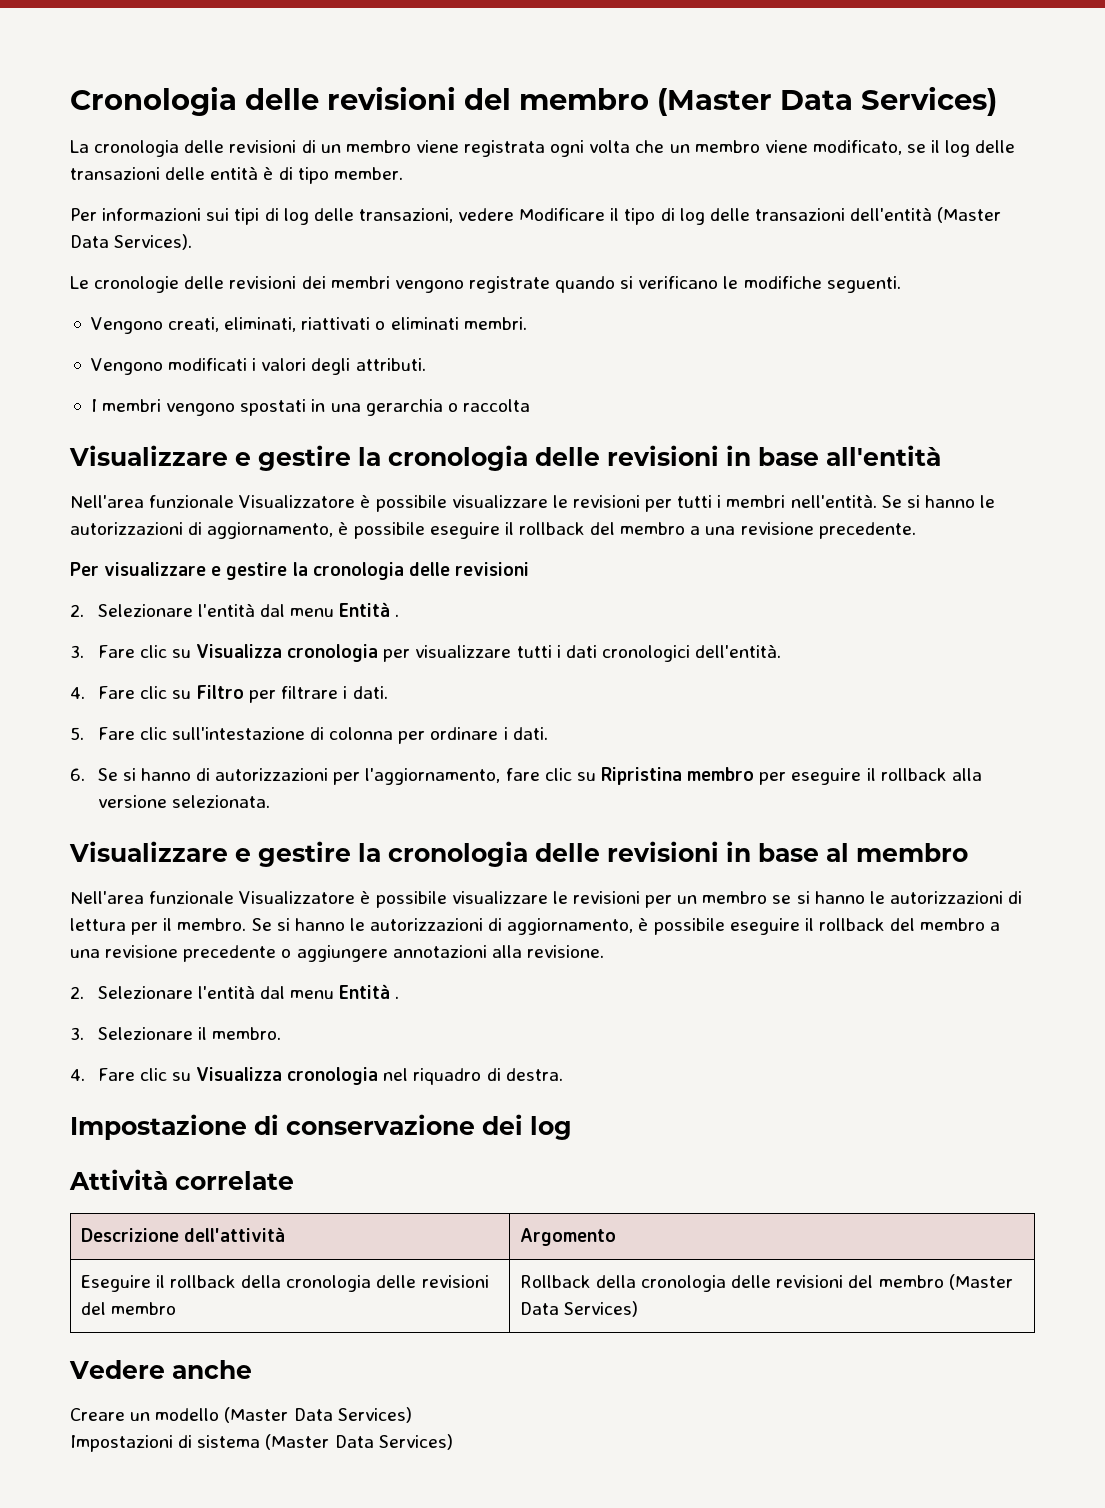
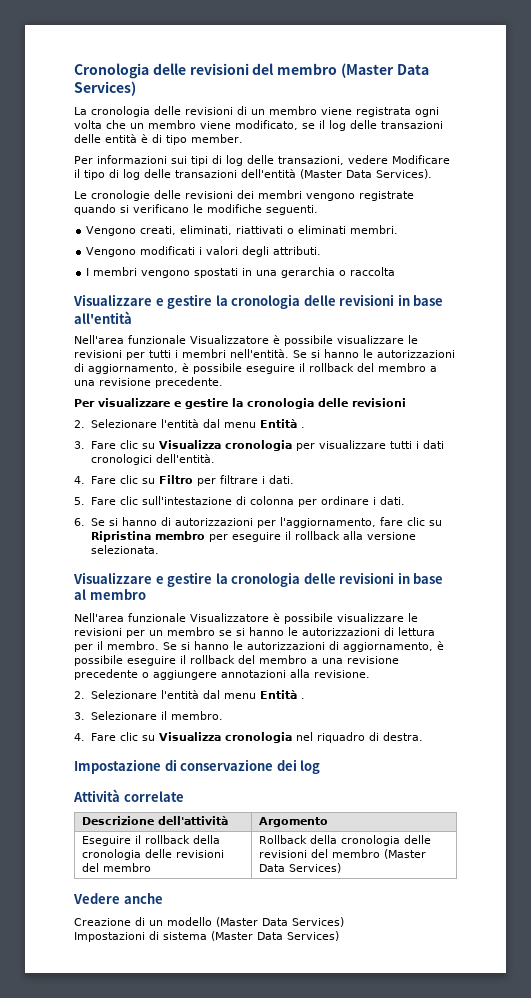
- Creare un modello (Master Data Services)
+ Creazione di un modello (Master Data Services)

